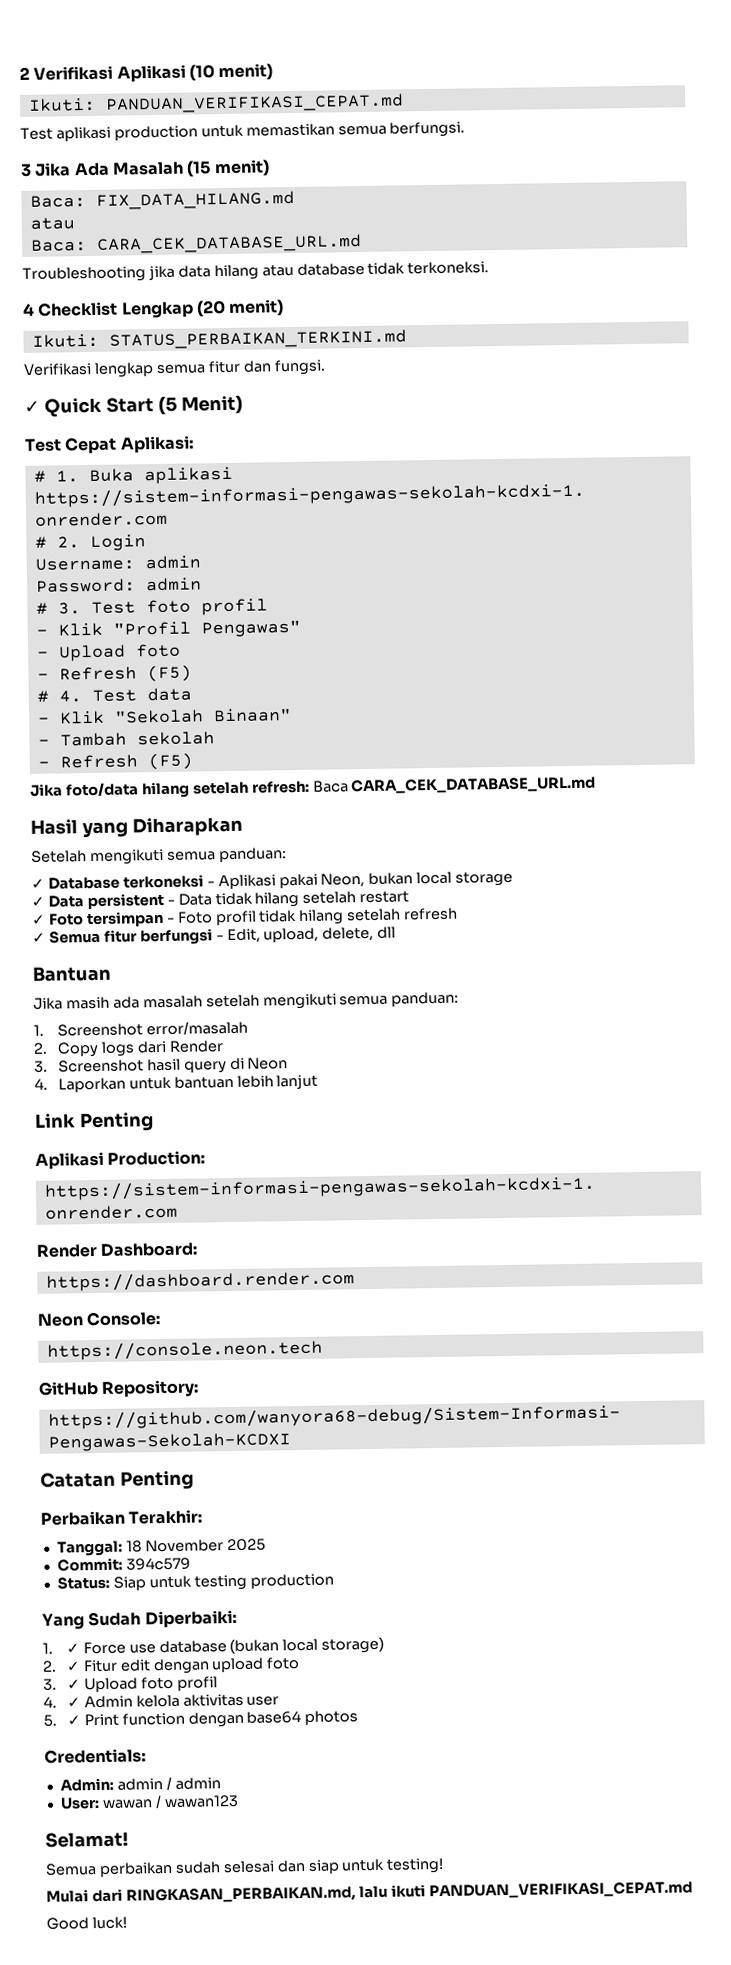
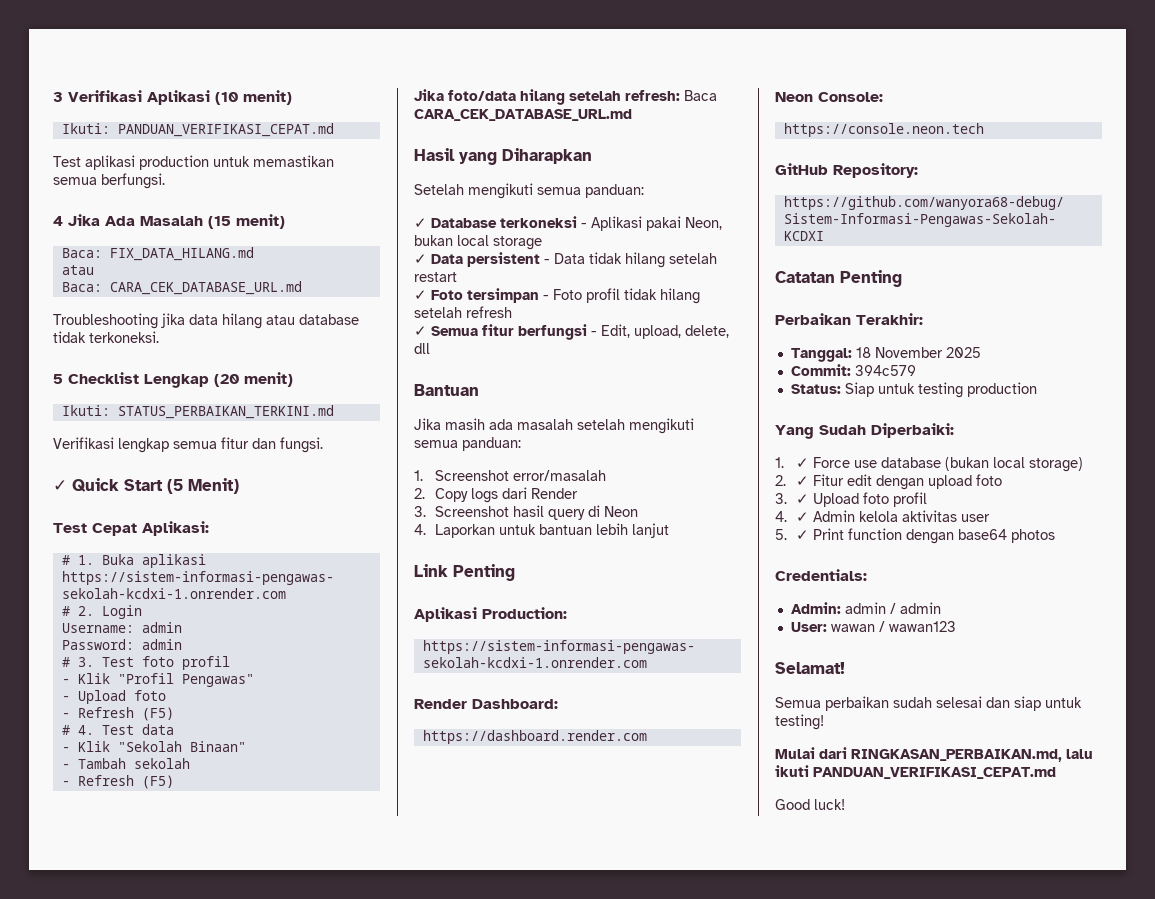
- 2 Verifikasi Aplikasi (10 menit)
+ 3 Verifikasi Aplikasi (10 menit)
- 3 Jika Ada Masalah (15 menit)
+ 4 Jika Ada Masalah (15 menit)
- 4 Checklist Lengkap (20 menit)
+ 5 Checklist Lengkap (20 menit)

